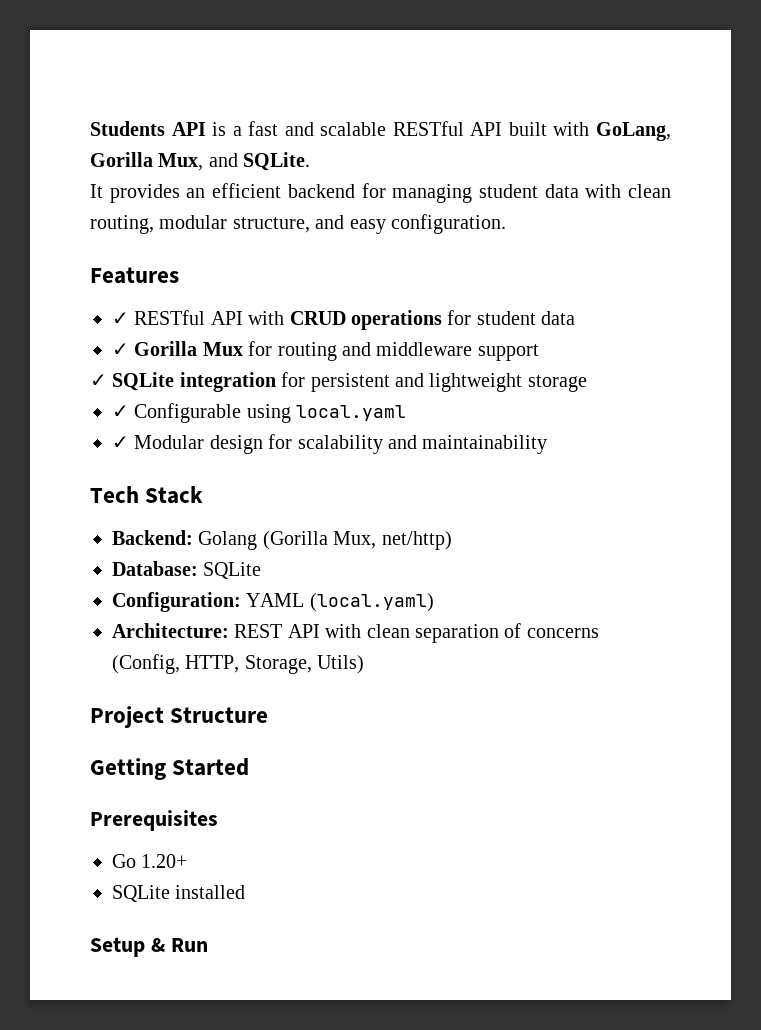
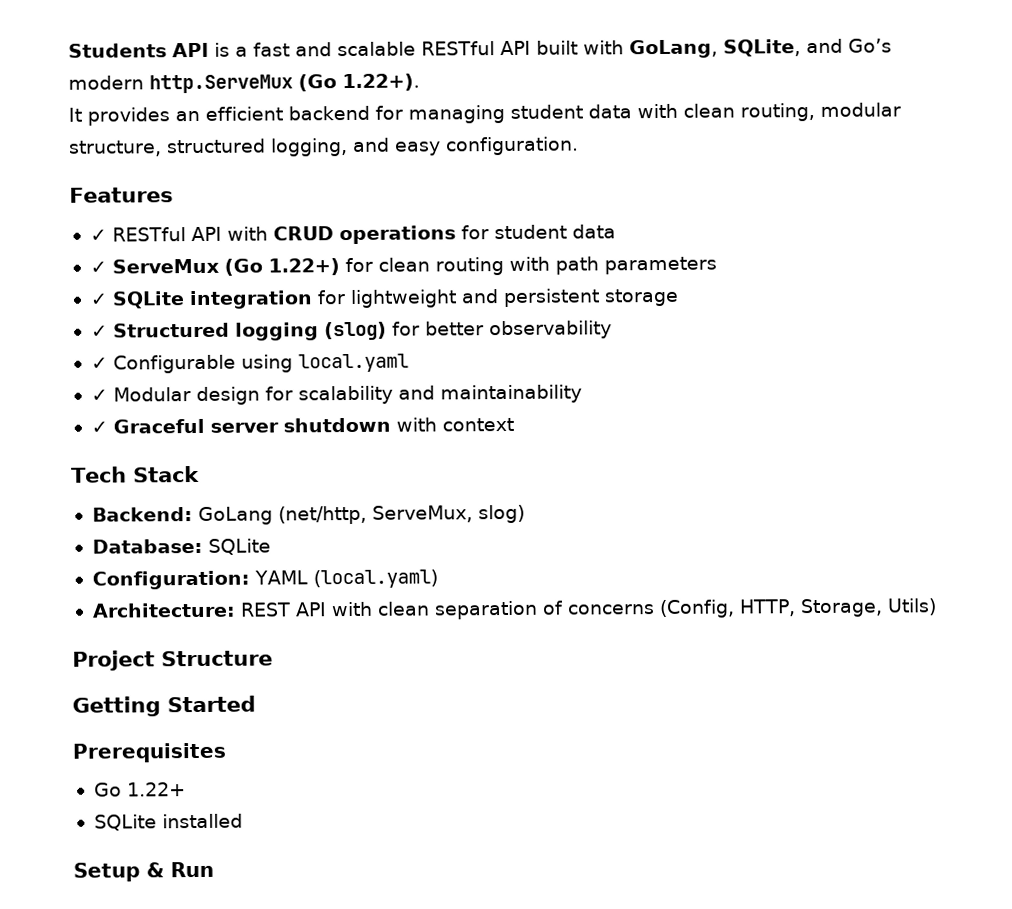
- Students API is a fast and scalable RESTful API built with GoLang, Gorilla Mux, and SQLite.
+ Students API is a fast and scalable RESTful API built with GoLang, SQLite, and Go’s modern http.ServeMux (Go 1.22+).
- It provides an efficient backend for managing student data with clean routing, modular structure, and easy configuration.
+ It provides an efficient backend for managing student data with clean routing, modular structure, structured logging, and easy configuration.
- ✓ Gorilla Mux for routing and middleware support
- ✓ SQLite integration for persistent and lightweight storage
+ ✓ ServeMux (Go 1.22+) for clean routing with path parameters
+ ✓ SQLite integration for lightweight and persistent storage
+ ✓ Structured logging (slog) for better observability
+ ✓ Graceful server shutdown with context
- Backend: Golang (Gorilla Mux, net/http)
+ Backend: GoLang (net/http, ServeMux, slog)
- Go 1.20+
+ Go 1.22+

